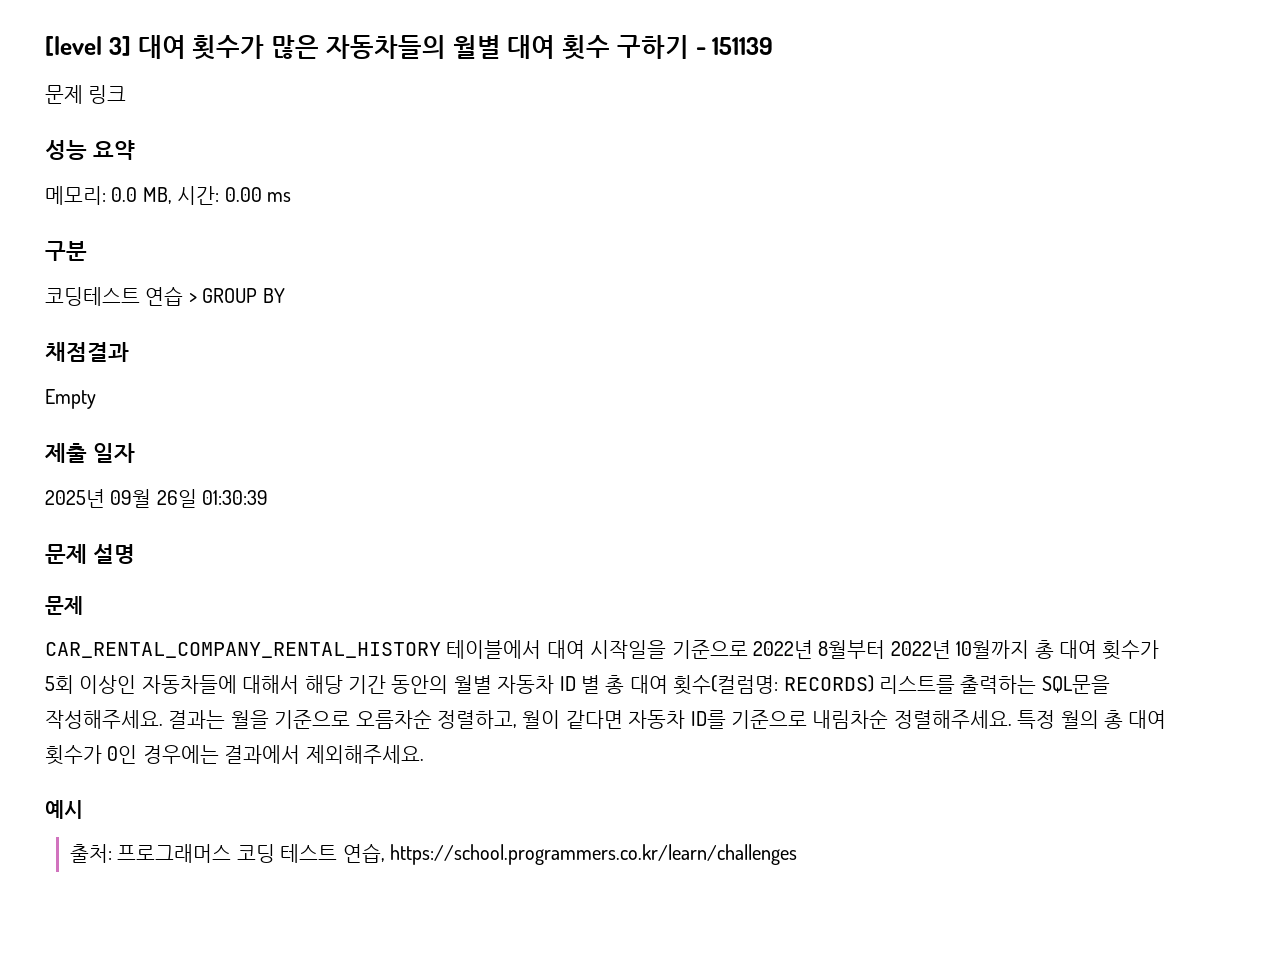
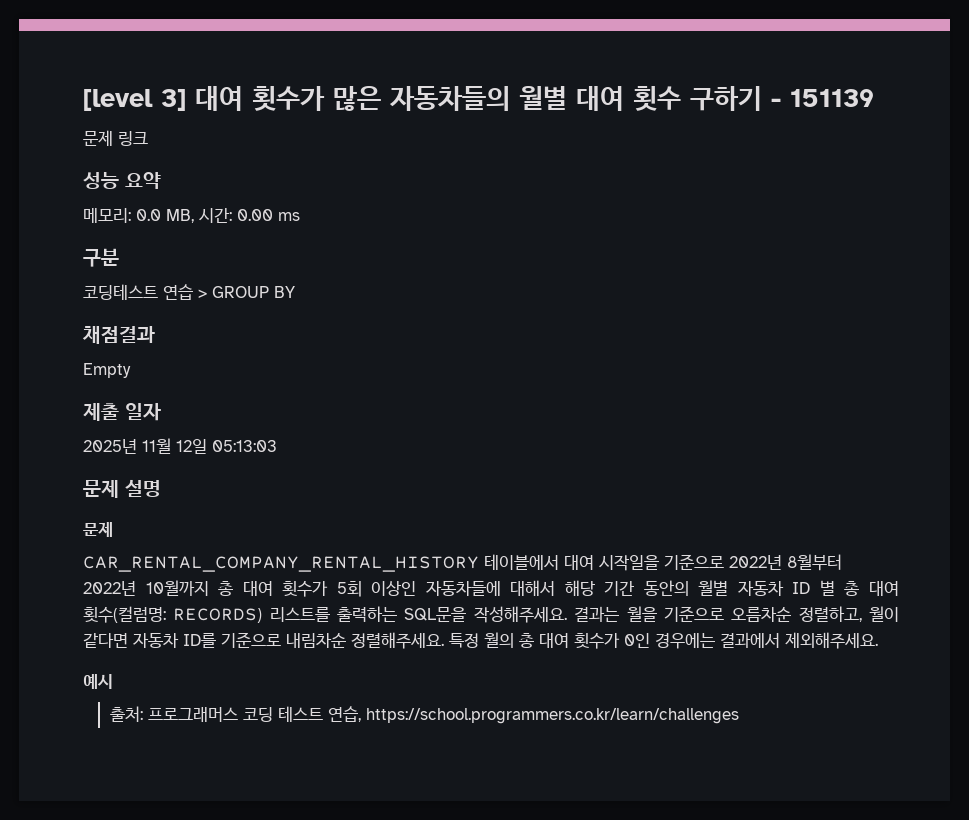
- 2025년 09월 26일 01:30:39
+ 2025년 11월 12일 05:13:03

